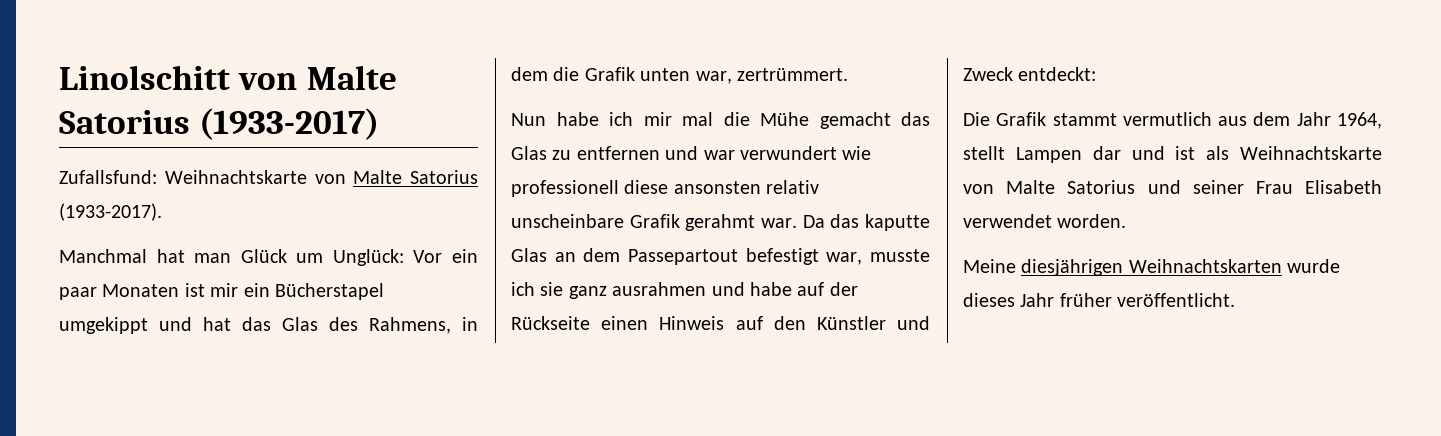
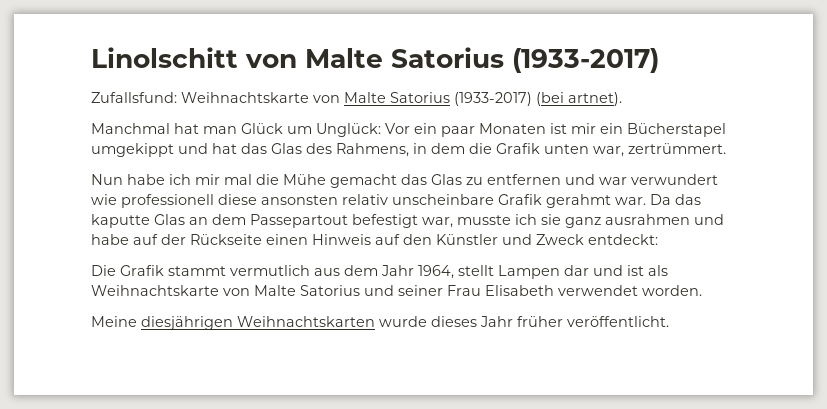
- Zufallsfund: Weihnachtskarte von Malte Satorius (1933-2017).
+ Zufallsfund: Weihnachtskarte von Malte Satorius (1933-2017) (bei artnet).

